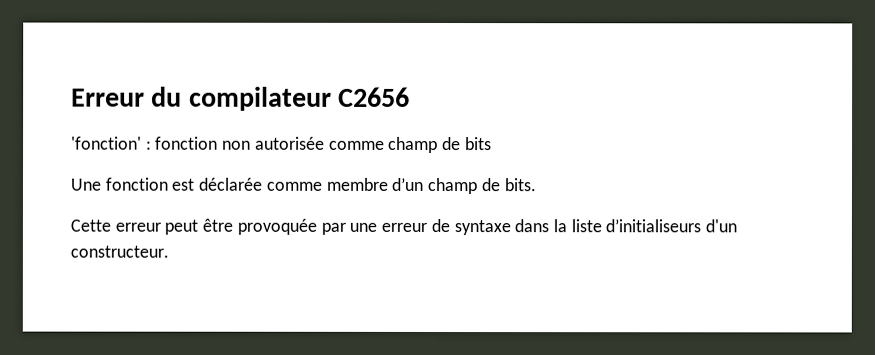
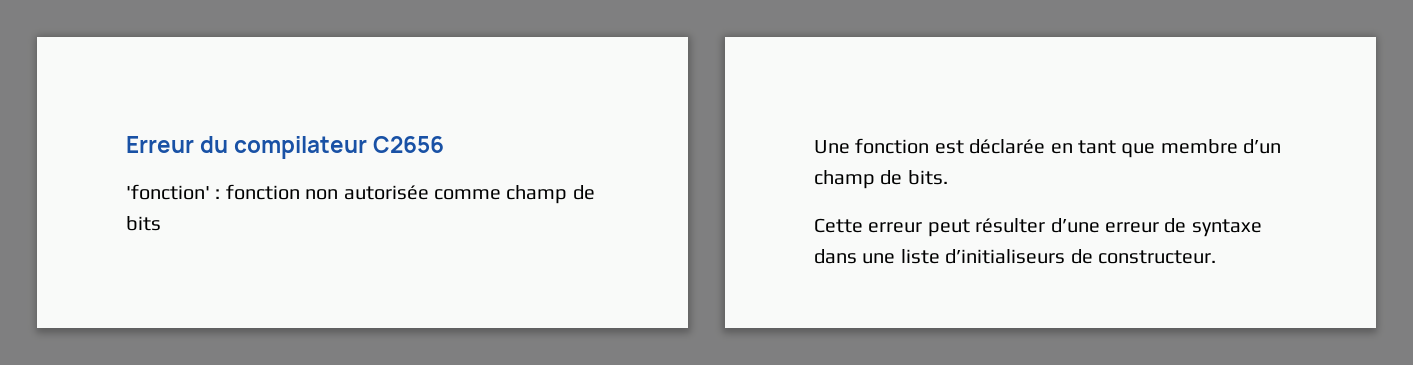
- Une fonction est déclarée comme membre d’un champ de bits.
+ Une fonction est déclarée en tant que membre d’un champ de bits.
- Cette erreur peut être provoquée par une erreur de syntaxe dans la liste d’initialiseurs d'un constructeur.
+ Cette erreur peut résulter d’une erreur de syntaxe dans une liste d’initialiseurs de constructeur.

